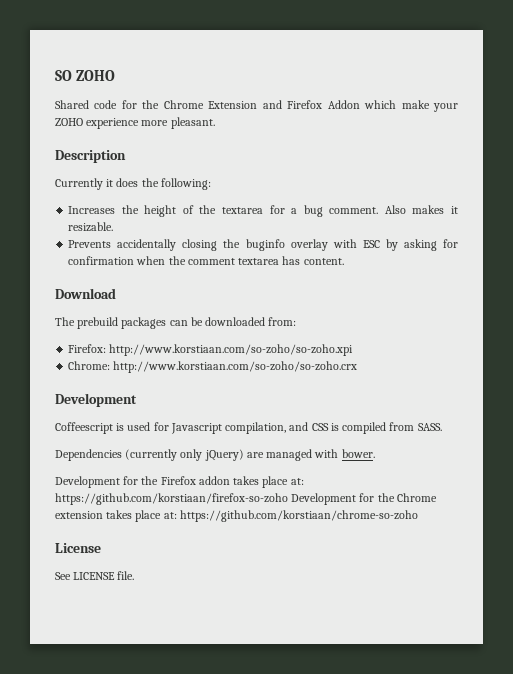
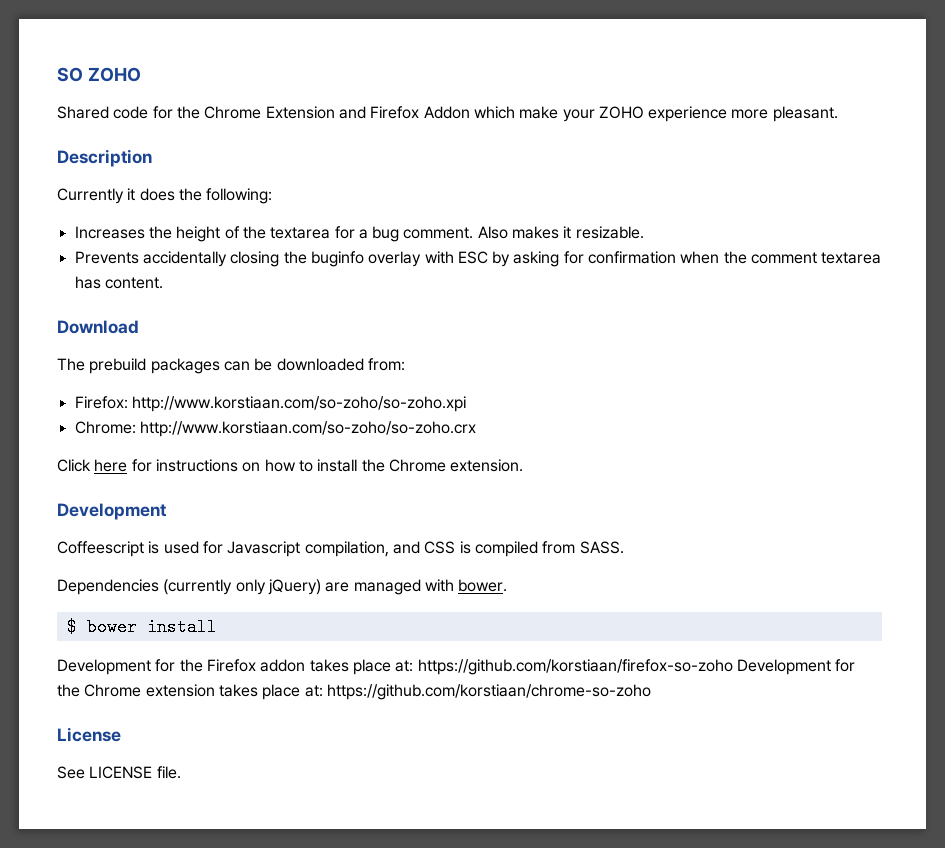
+ Click here for instructions on how to install the Chrome extension.
+ $ bower install

